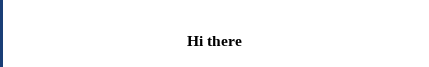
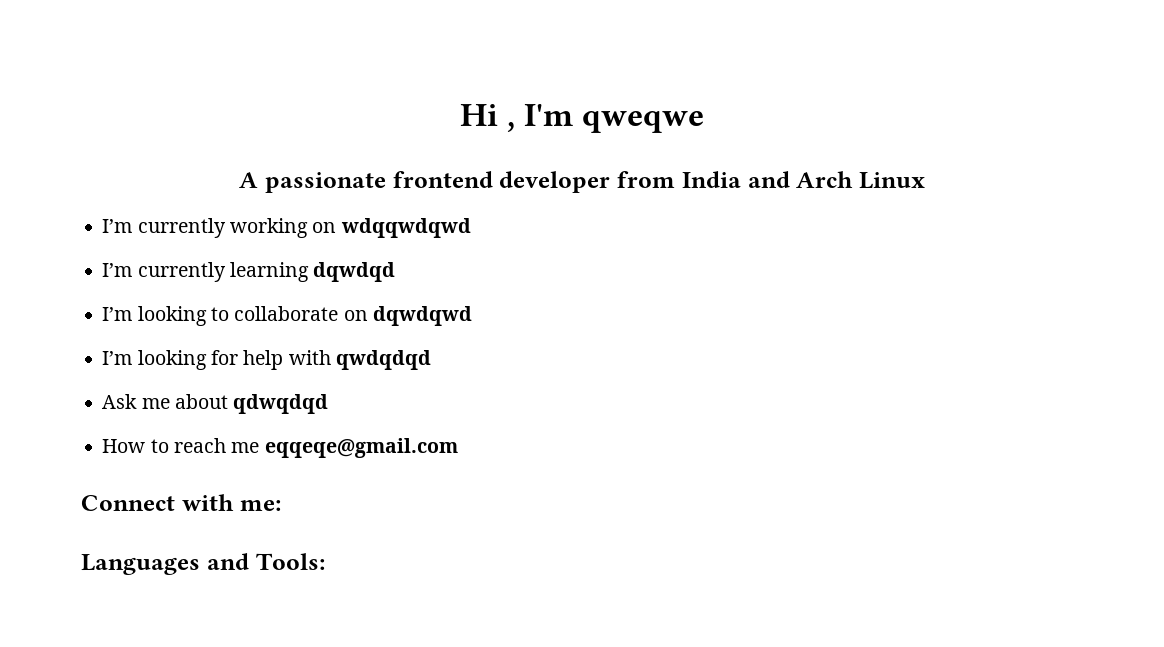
- Hi there
+ Hi , I'm qweqwe
+ A passionate frontend developer from India and Arch Linux
+ I’m currently working on wdqqwdqwd
+ I’m currently learning dqwdqd
+ I’m looking to collaborate on dqwdqwd
+ I’m looking for help with qwdqdqd
+ Ask me about qdwqdqd
+ How to reach me eqqeqe@gmail.com
+ Connect with me:
+ Languages and Tools:

